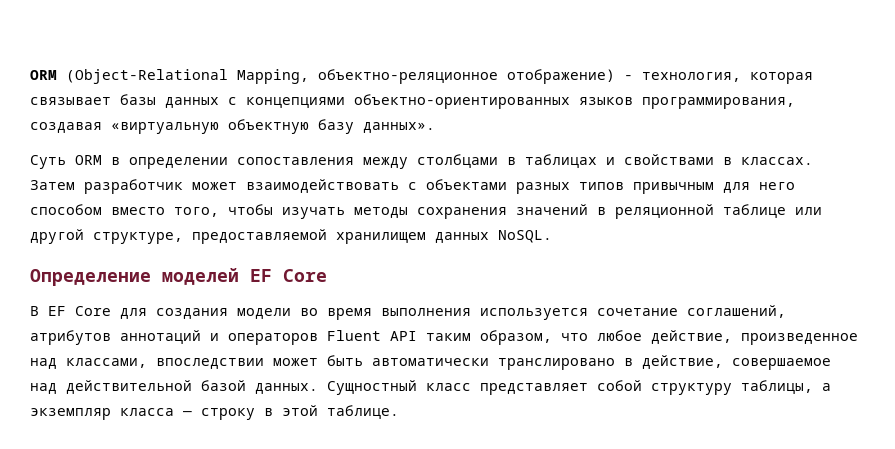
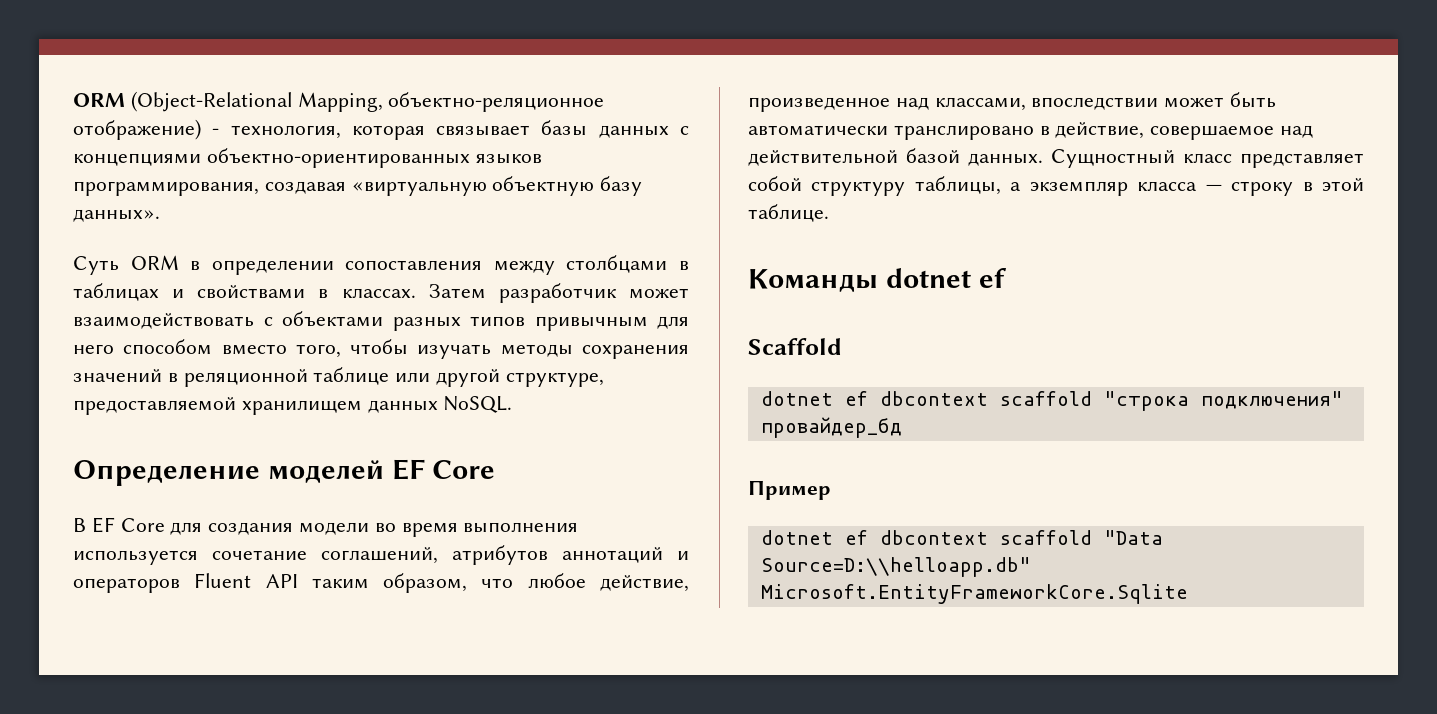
+ Команды dotnet ef
+ Scaffold
+ dotnet ef dbcontext scaffold "строка подключения" провайдер_бд
+ Пример
+ dotnet ef dbcontext scaffold "Data Source=D:\\helloapp.db" Microsoft.EntityFrameworkCore.Sqlite

